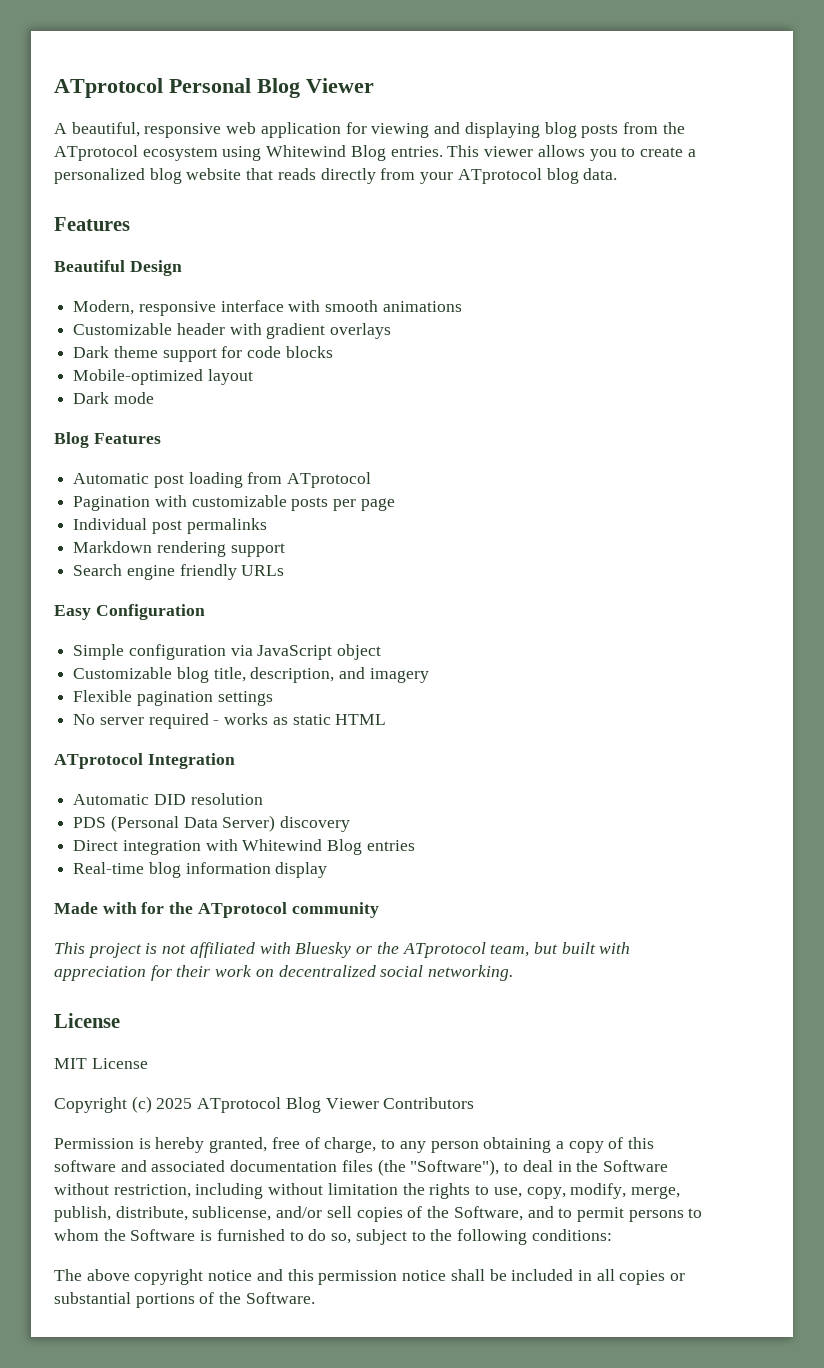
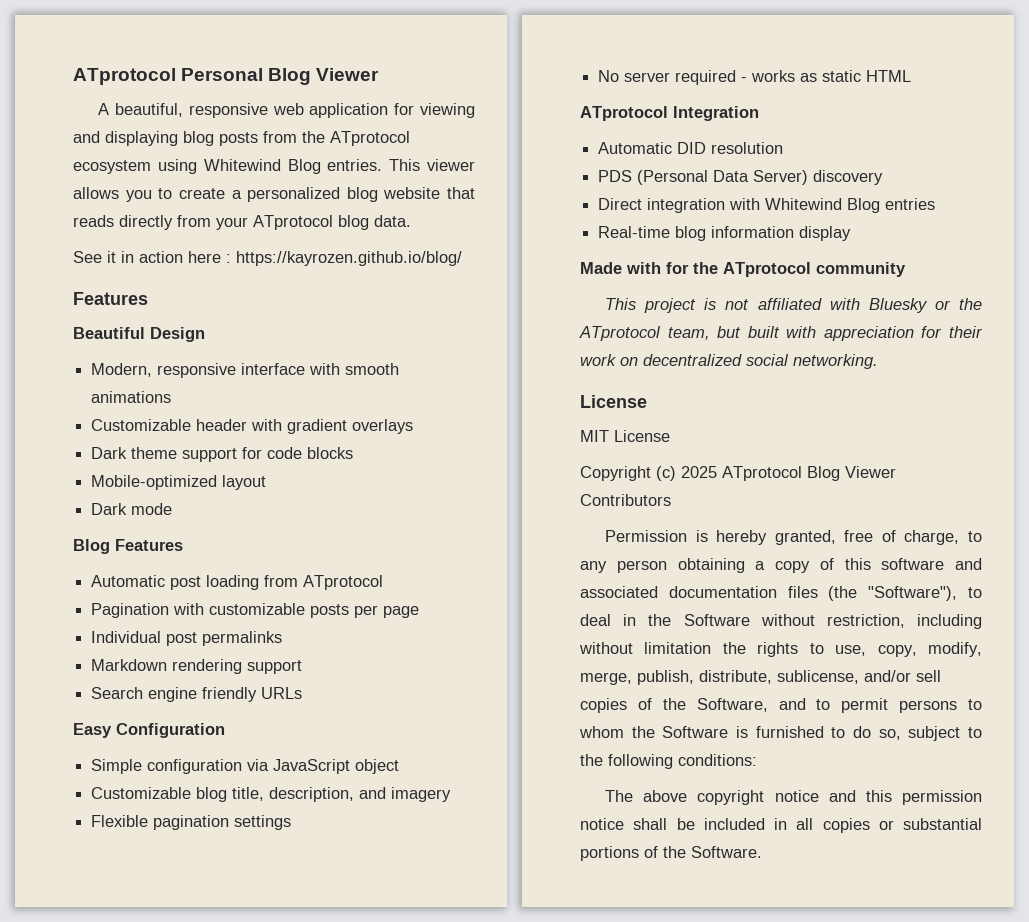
+ See it in action here : https://kayrozen.github.io/blog/

